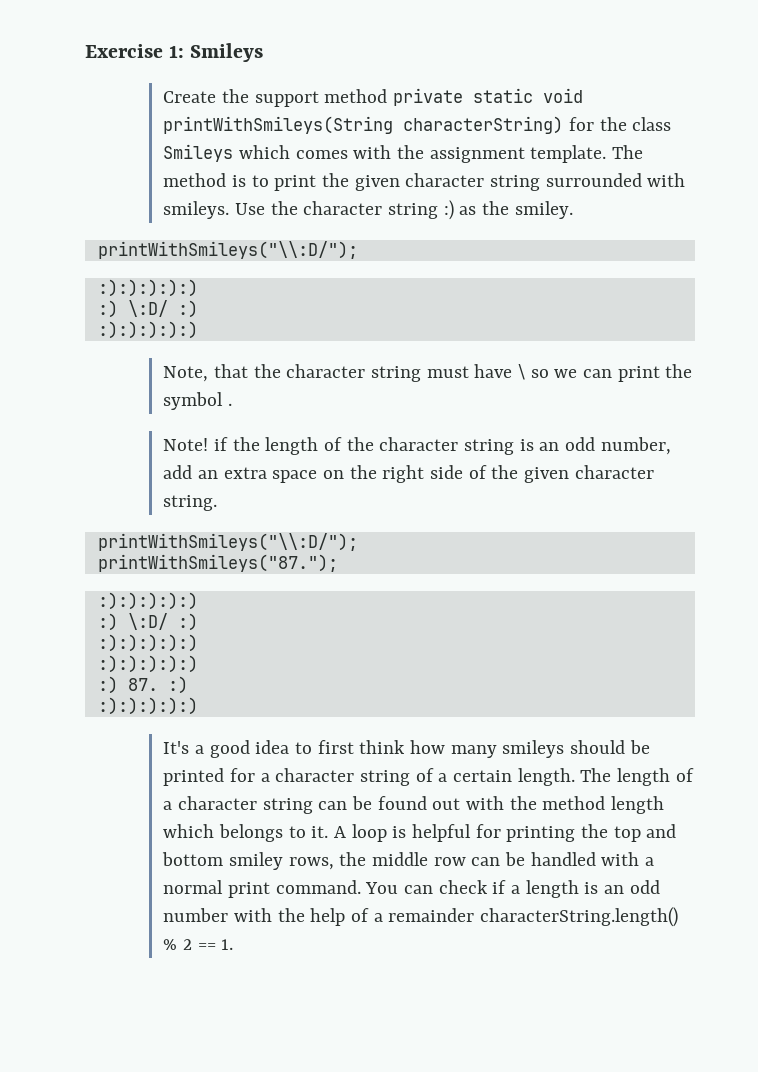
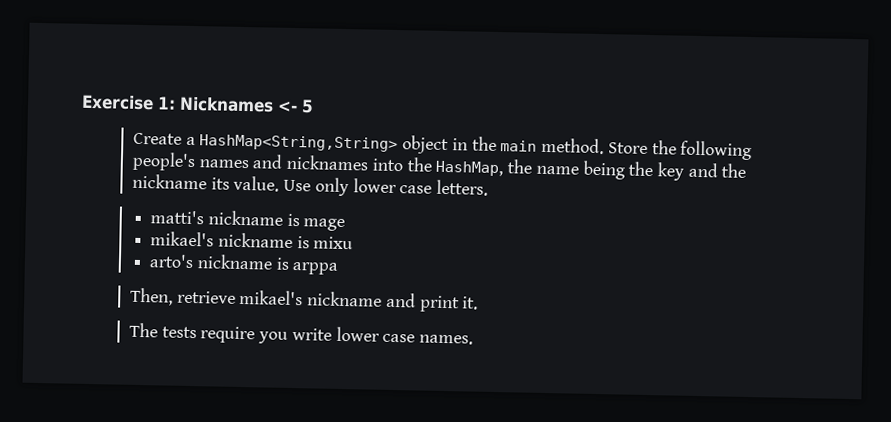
- Exercise 1: Smileys
- Create the support method private static void printWithSmileys(String characterString) for the class Smileys which comes with the assignment template. The method is to print the given character string surrounded with smileys. Use the character string :) as the smiley.
- printWithSmileys("\\:D/");
- :):):):):)
- :) \:D/ :)
- :):):):):)
- Note, that the character string must have \ so we can print the symbol .
- Note! if the length of the character string is an odd number, add an extra space on the right side of the given character string.
- printWithSmileys("\\:D/");
- printWithSmileys("87.");
- :):):):):)
- :) \:D/ :)
- :):):):):)
- :):):):):)
- :) 87. :)
- :):):):):)
- It's a good idea to first think how many smileys should be printed for a character string of a certain length. The length of a character string can be found out with the method length which belongs to it. A loop is helpful for printing the top and bottom smiley rows, the middle row can be handled with a normal print command. You can check if a length is an odd number with the help of a remainder characterString.length() % 2 == 1.
+ Exercise 1: Nicknames <- 5
+ Create a HashMap<String,String> object in the main method. Store the following people's names and nicknames into the HashMap, the name being the key and the nickname its value. Use only lower case letters.
+ matti's nickname is mage
+ mikael's nickname is mixu
+ arto's nickname is arppa
+ Then, retrieve mikael's nickname and print it.
+ The tests require you write lower case names.

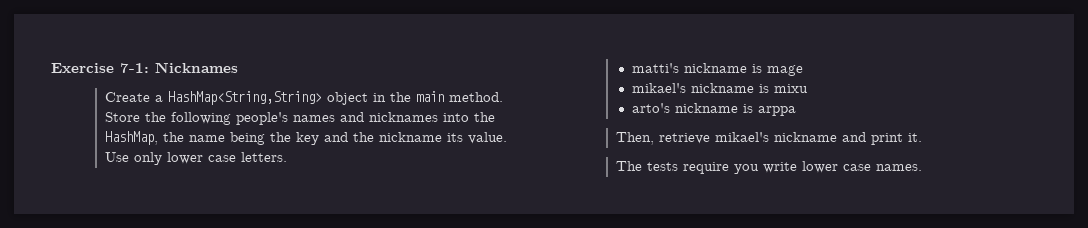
- Exercise 1: Nicknames <- 5
+ Exercise 7-1: Nicknames

